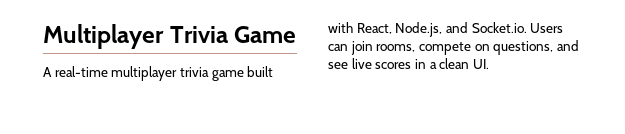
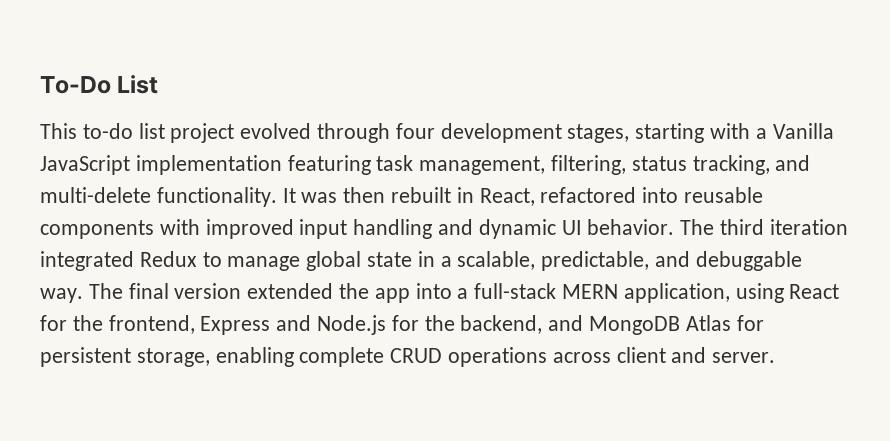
- Multiplayer Trivia Game
- A real-time multiplayer trivia game built with React, Node.js, and Socket.io. Users can join rooms, compete on questions, and see live scores in a clean UI.
+ To-Do List
+ This to-do list project evolved through four development stages, starting with a Vanilla JavaScript implementation featuring task management, filtering, status tracking, and multi-delete functionality. It was then rebuilt in React, refactored into reusable components with improved input handling and dynamic UI behavior. The third iteration integrated Redux to manage global state in a scalable, predictable, and debuggable way. The final version extended the app into a full-stack MERN application, using React for the frontend, Express and Node.js for the backend, and MongoDB Atlas for persistent storage, enabling complete CRUD operations across client and server.

